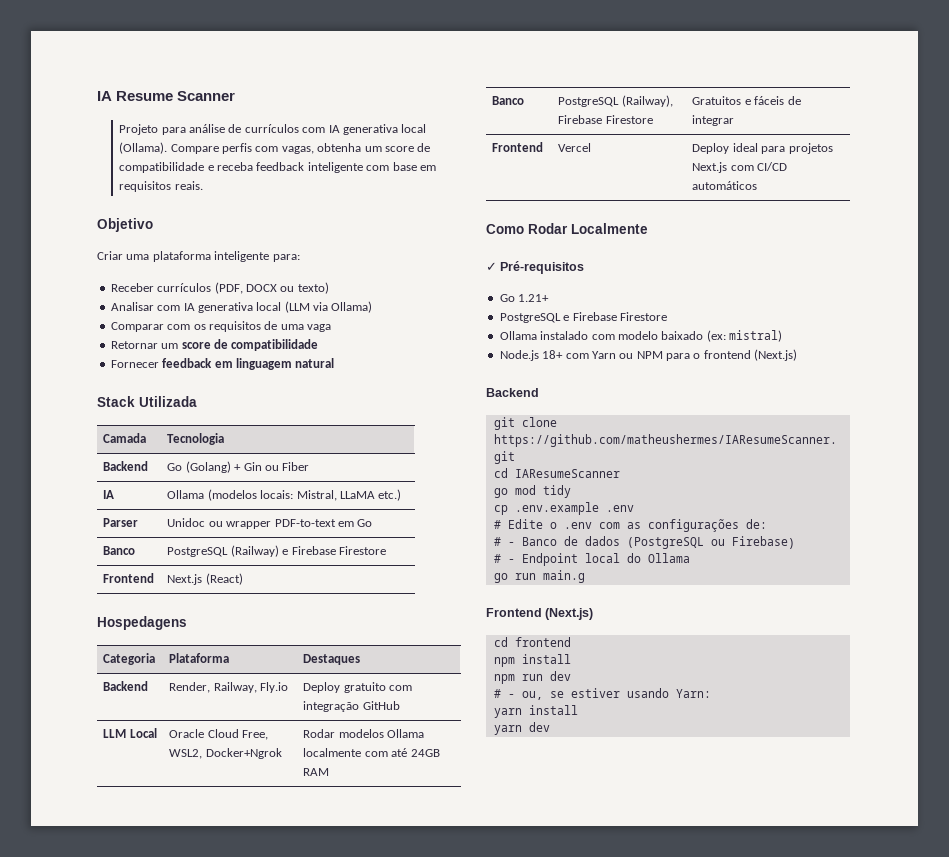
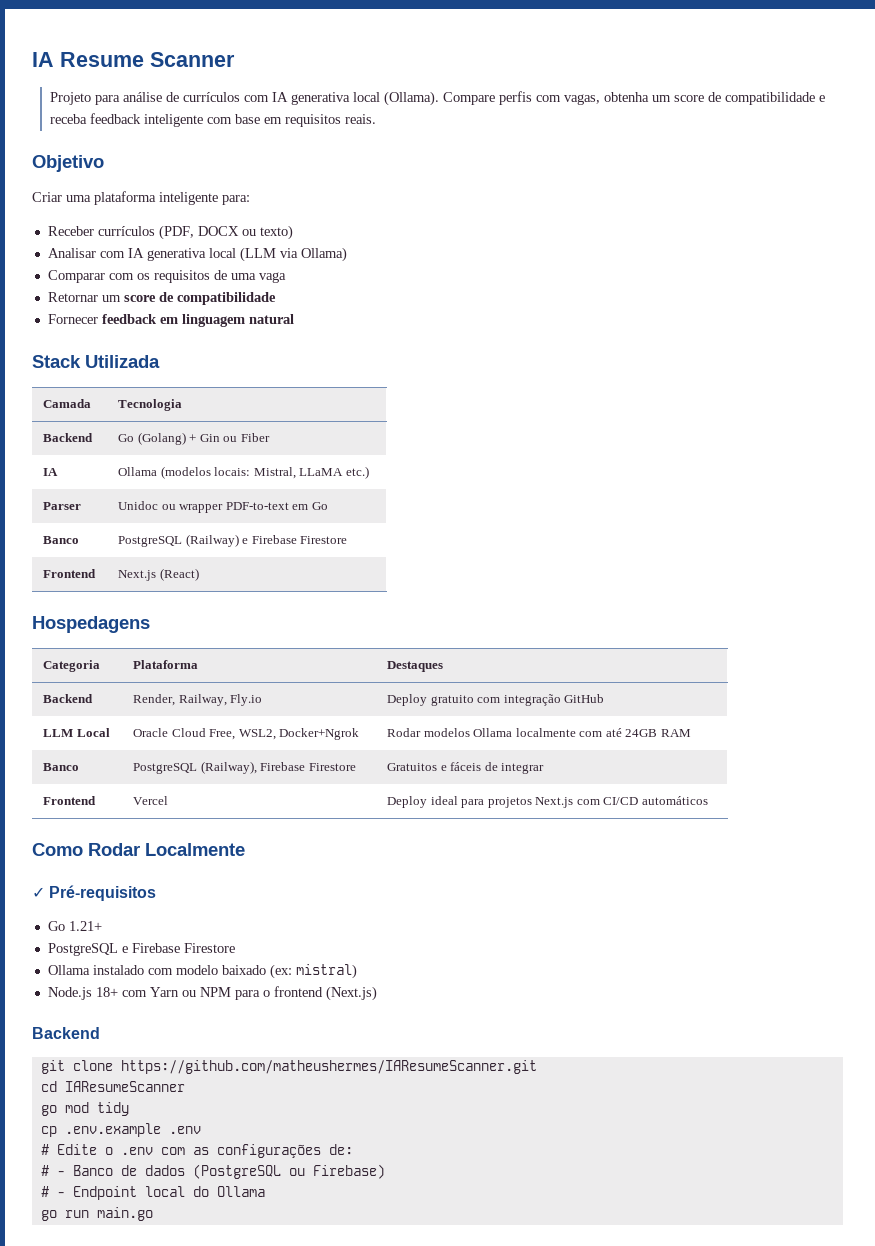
- go run main.g
- Frontend (Next.js)
- cd frontend
- npm install
- npm run dev
- # - ou, se estiver usando Yarn:
- yarn install
- yarn dev
+ go run main.go

